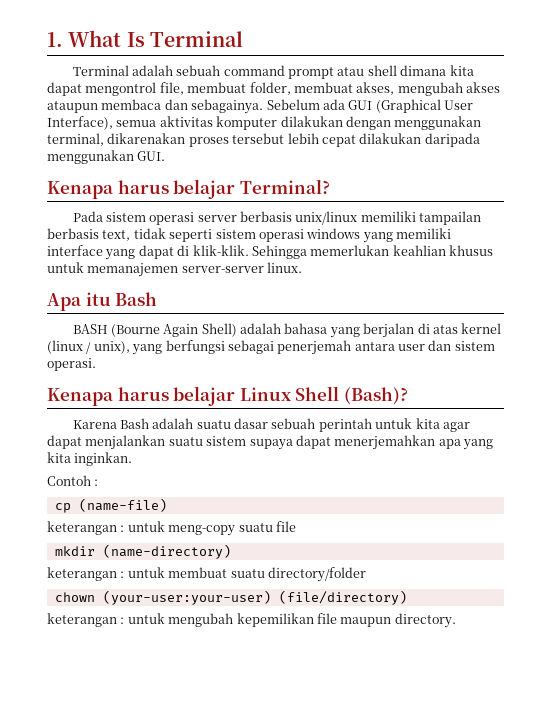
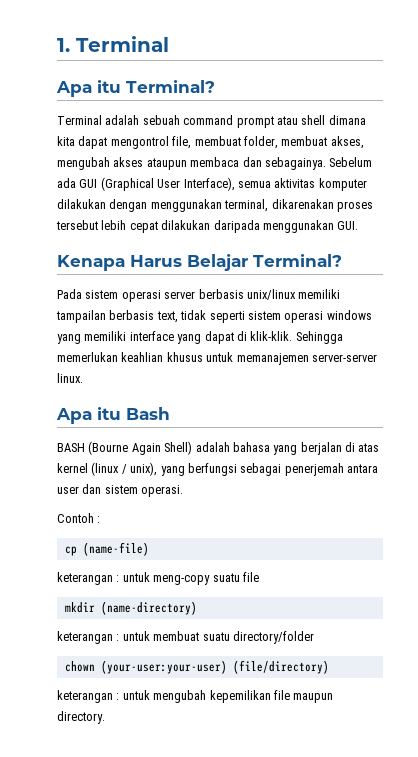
- 1. What Is Terminal
+ 1. Terminal
+ Apa itu Terminal?
- Kenapa harus belajar Terminal?
+ Kenapa Harus Belajar Terminal?
- Kenapa harus belajar Linux Shell (Bash)?
- Karena Bash adalah suatu dasar sebuah perintah untuk kita agar dapat menjalankan suatu sistem supaya dapat menerjemahkan apa yang kita inginkan.

